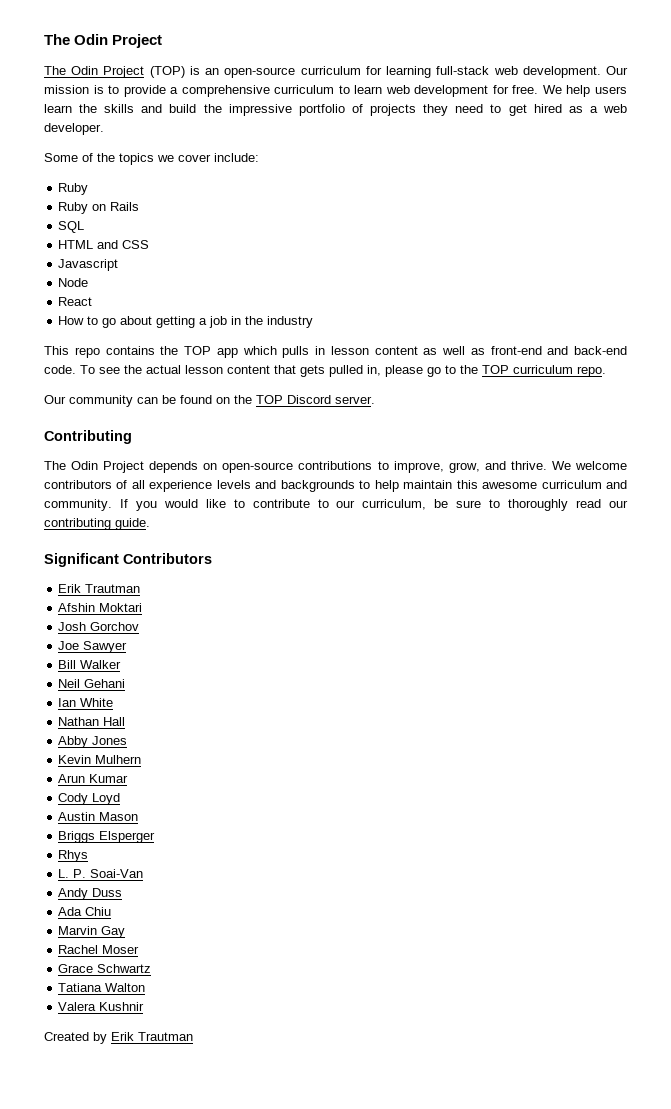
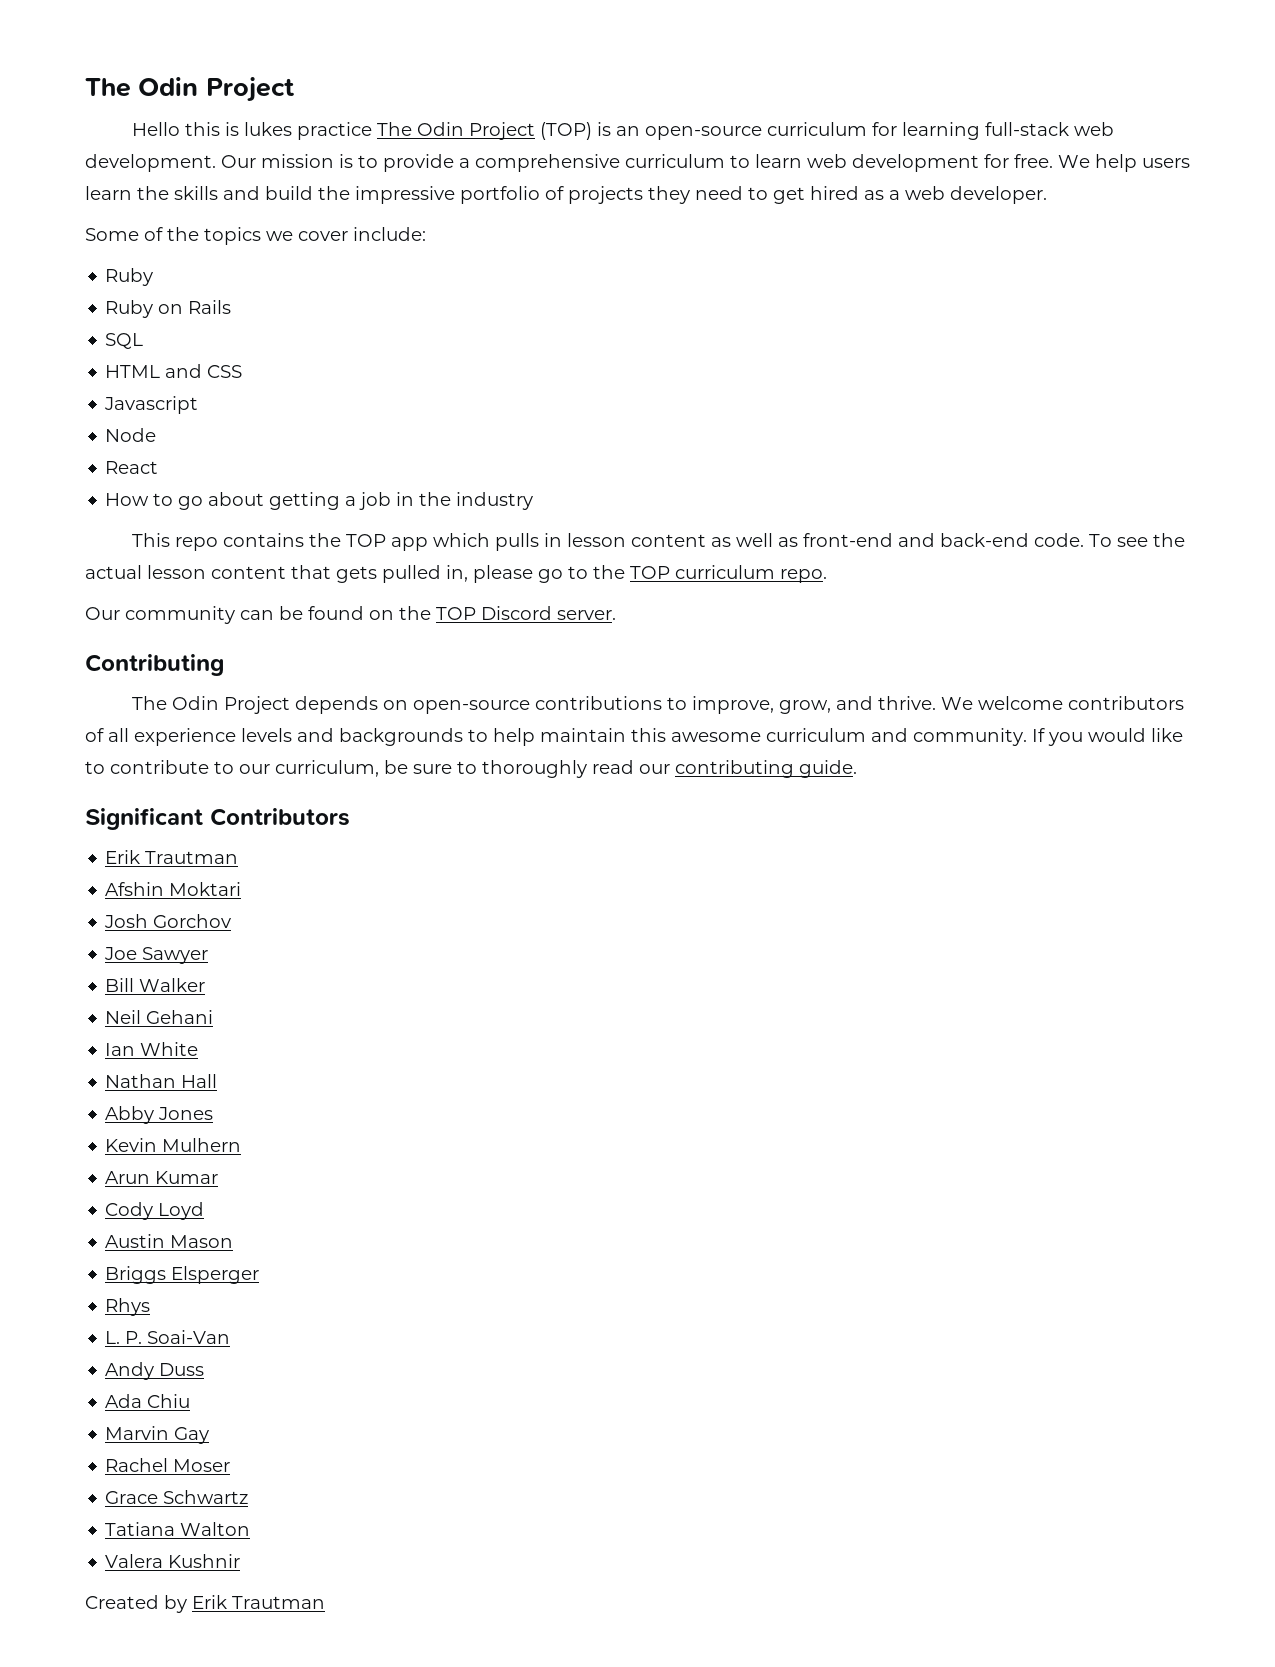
- The Odin Project (TOP) is an open-source curriculum for learning full-stack web development.
+ Hello this is lukes practice The Odin Project (TOP) is an open-source curriculum for learning full-stack web development.

